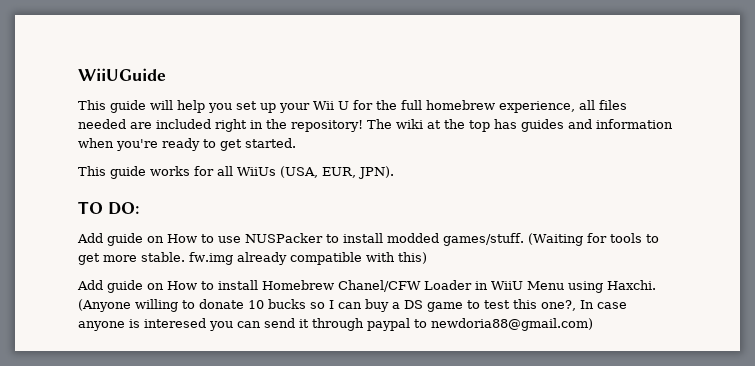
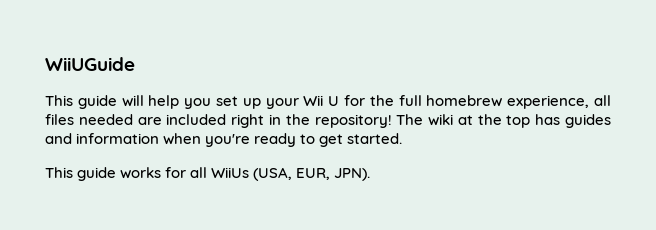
- TO DO:
- Add guide on How to use NUSPacker to install modded games/stuff. (Waiting for tools to get more stable. fw.img already compatible with this)
- Add guide on How to install Homebrew Chanel/CFW Loader in WiiU Menu using Haxchi. (Anyone willing to donate 10 bucks so I can buy a DS game to test this one?, In case anyone is interesed you can send it through paypal to newdoria88@gmail.com)

